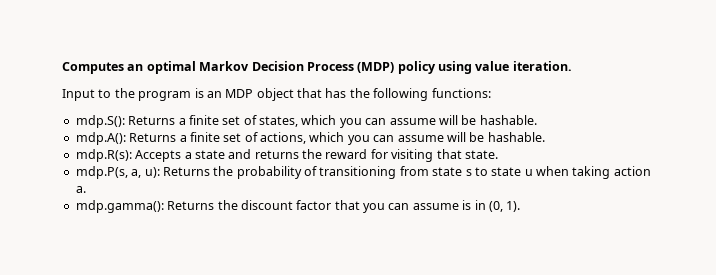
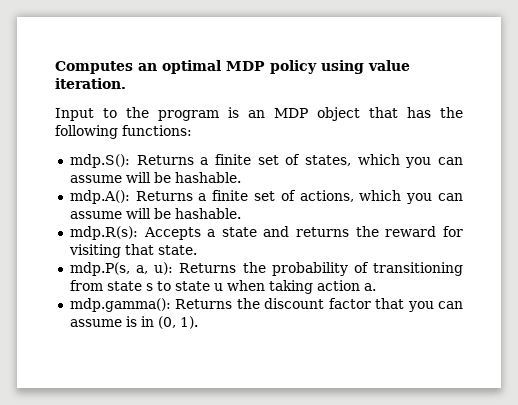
- Computes an optimal Markov Decision Process (MDP) policy using value iteration.
+ Computes an optimal MDP policy using value iteration.

